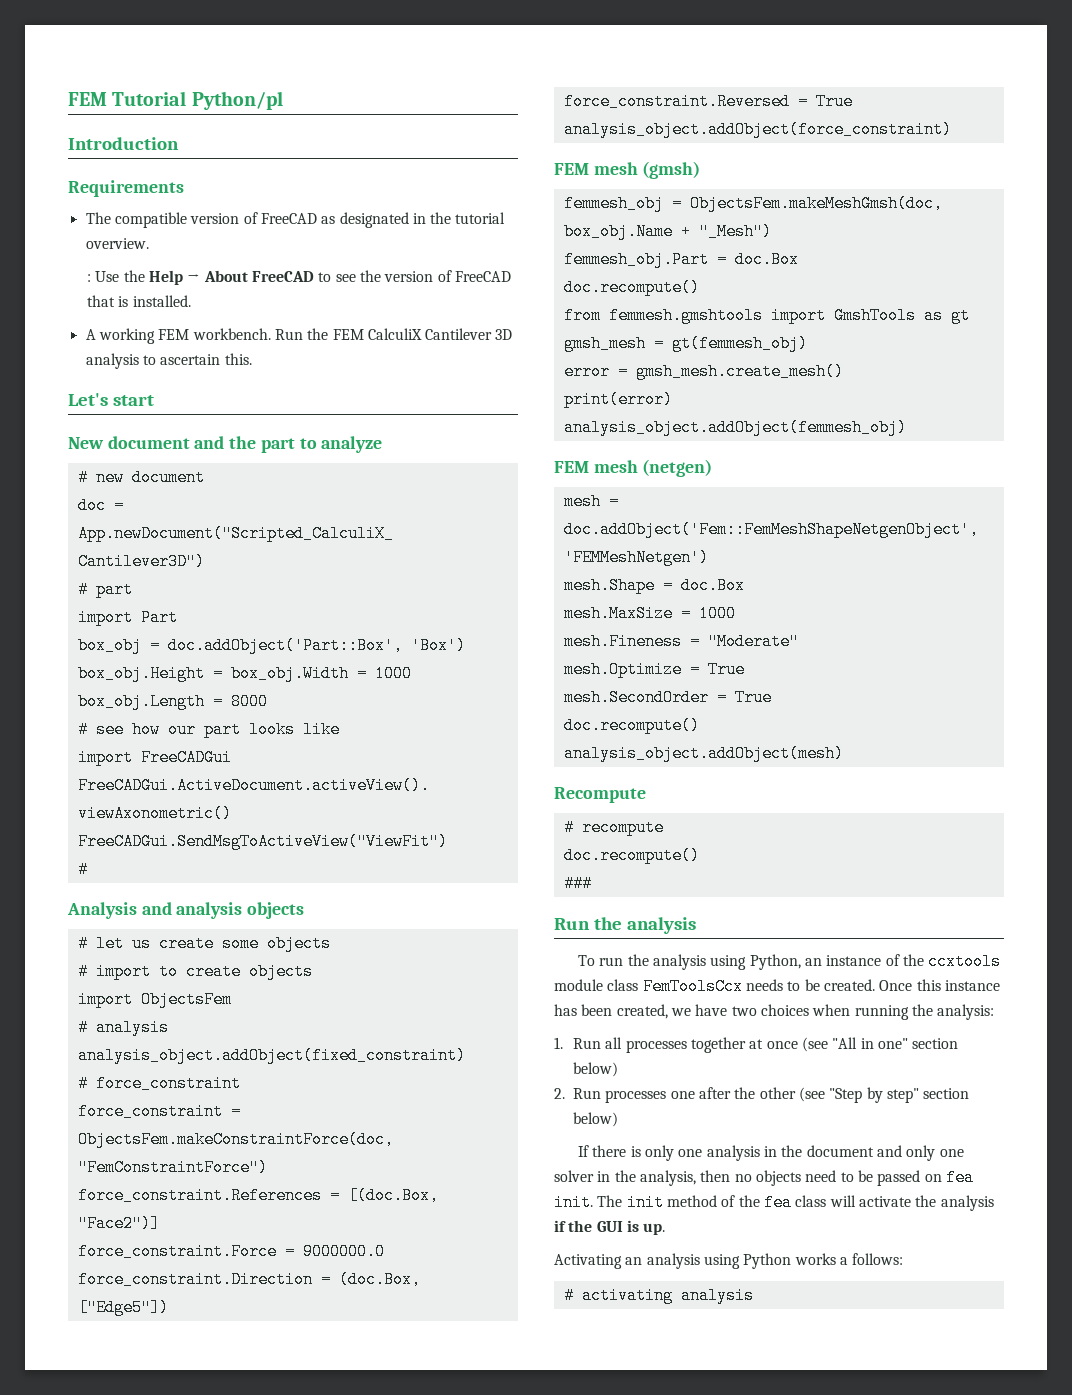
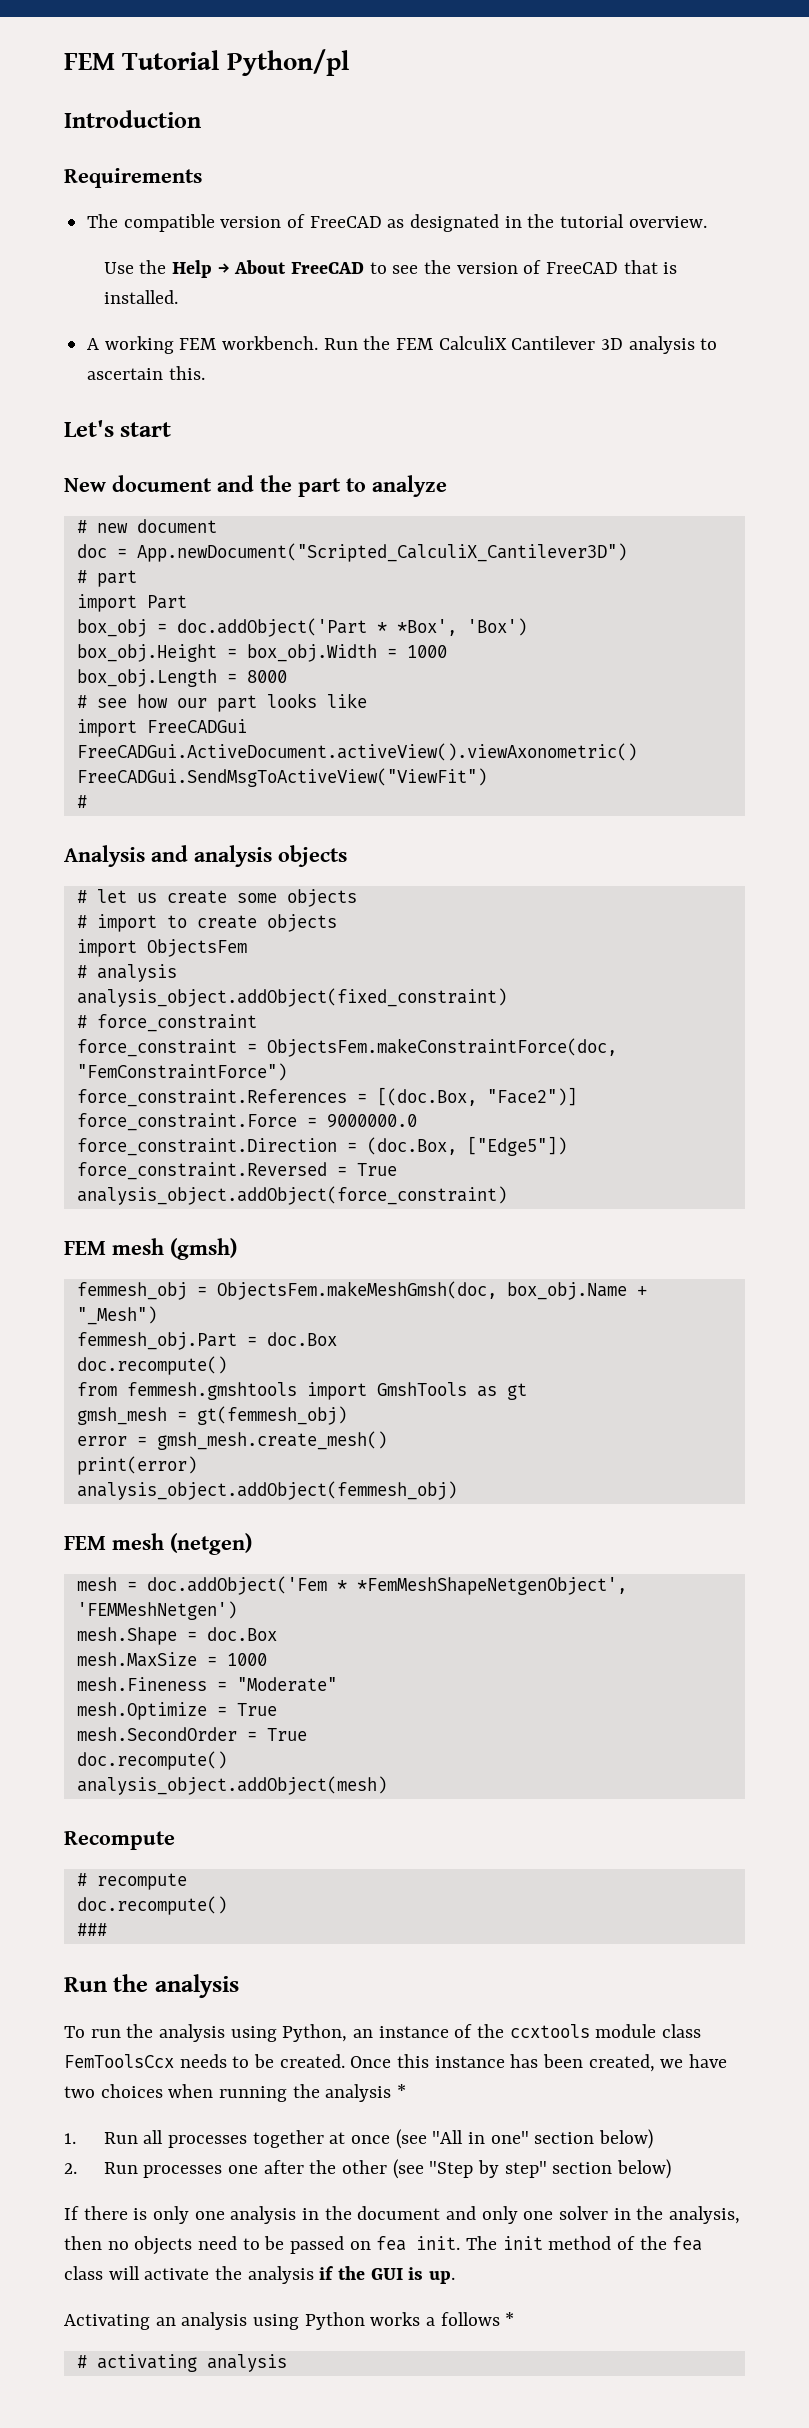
- : Use the Help → About FreeCAD to see the version of FreeCAD that is installed.
+ Use the Help → About FreeCAD to see the version of FreeCAD that is installed.
- box_obj = doc.addObject('Part::Box', 'Box')
+ box_obj = doc.addObject('Part * *Box', 'Box')
- mesh = doc.addObject('Fem::FemMeshShapeNetgenObject', 'FEMMeshNetgen')
+ mesh = doc.addObject('Fem * *FemMeshShapeNetgenObject', 'FEMMeshNetgen')
- Once this instance has been created, we have two choices when running the analysis:
+ Once this instance has been created, we have two choices when running the analysis *
- Activating an analysis using Python works a follows:
+ Activating an analysis using Python works a follows *

